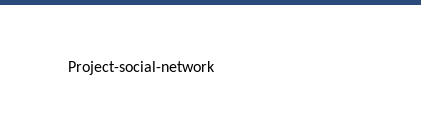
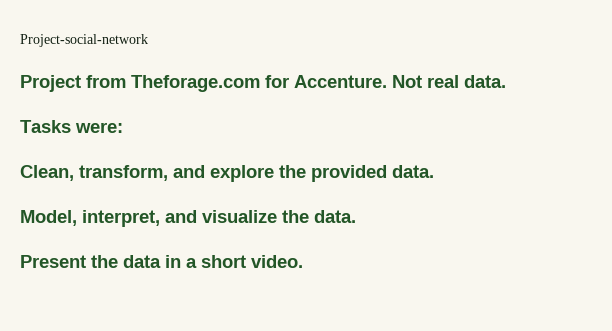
+ Project from Theforage.com for Accenture. Not real data.
+ Tasks were:
+ Clean, transform, and explore the provided data.
+ Model, interpret, and visualize the data.
+ Present the data in a short video.

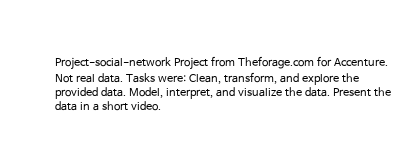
- Project-social-network
- Project from Theforage.com for Accenture.
+ Project-social-network Project from Theforage.com for Accenture.
- Not real data.
- Tasks were:
- Clean, transform, and explore the provided data.
- Model, interpret, and visualize the data.
- Present the data in a short video.
+ Not real data. Tasks were: Clean, transform, and explore the provided data. Model, interpret, and visualize the data. Present the data in a short video.

